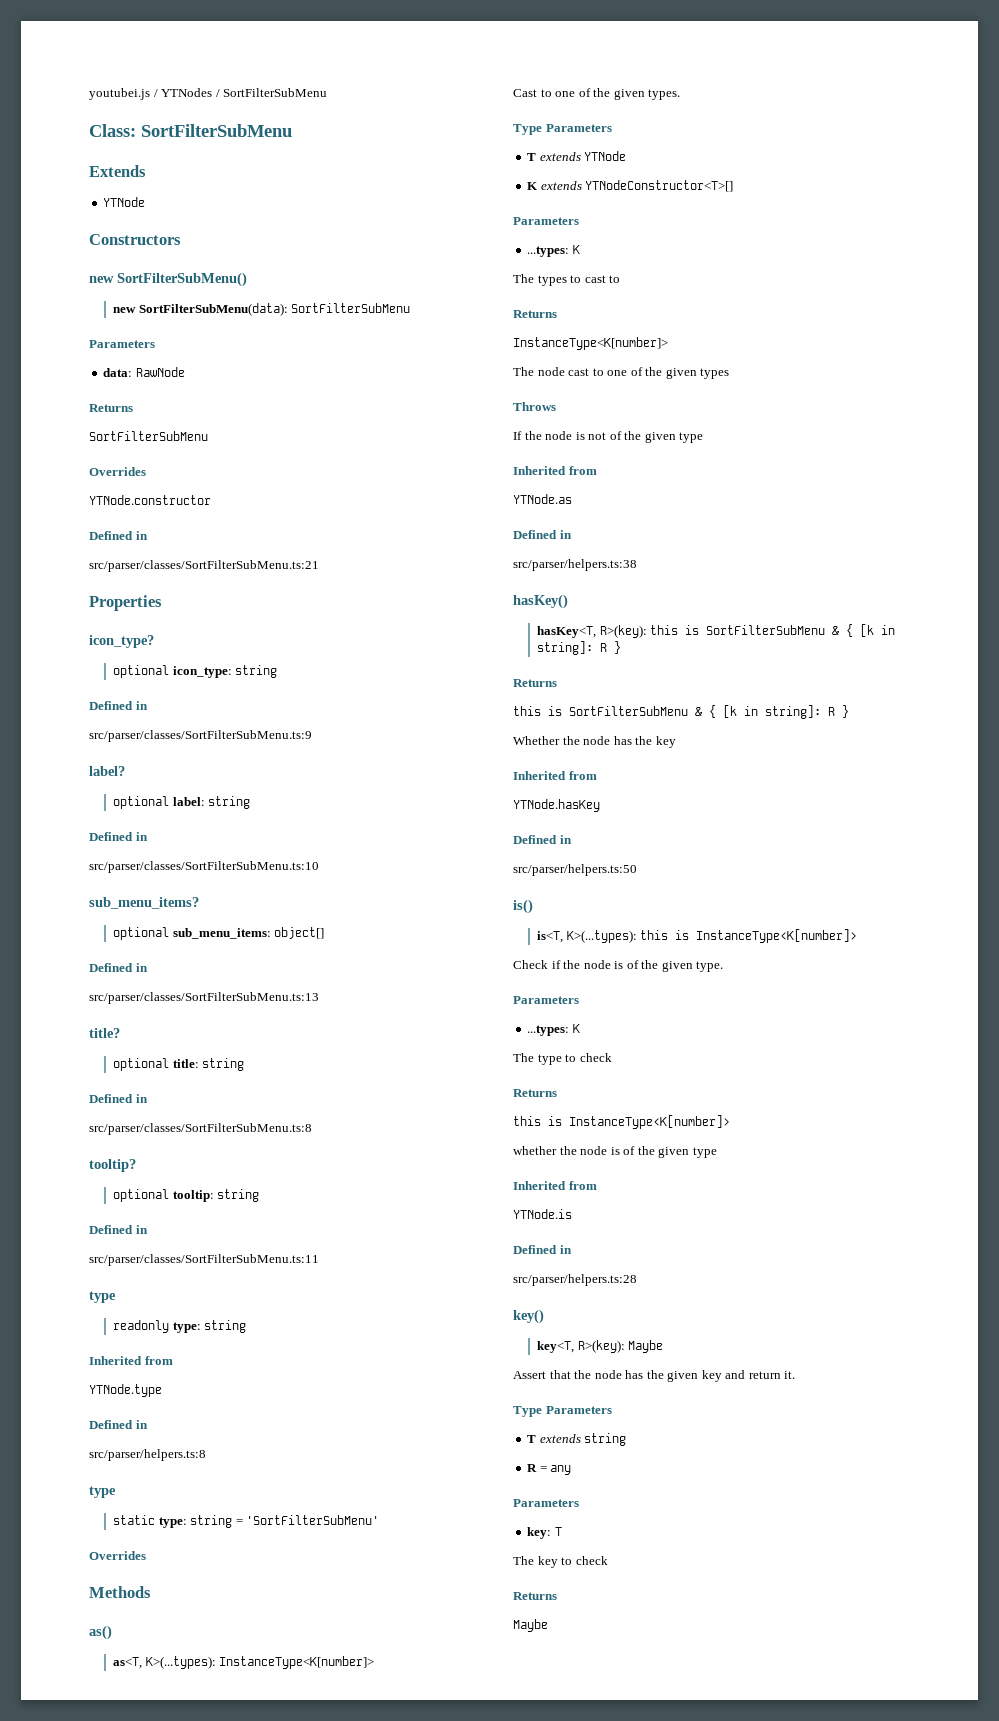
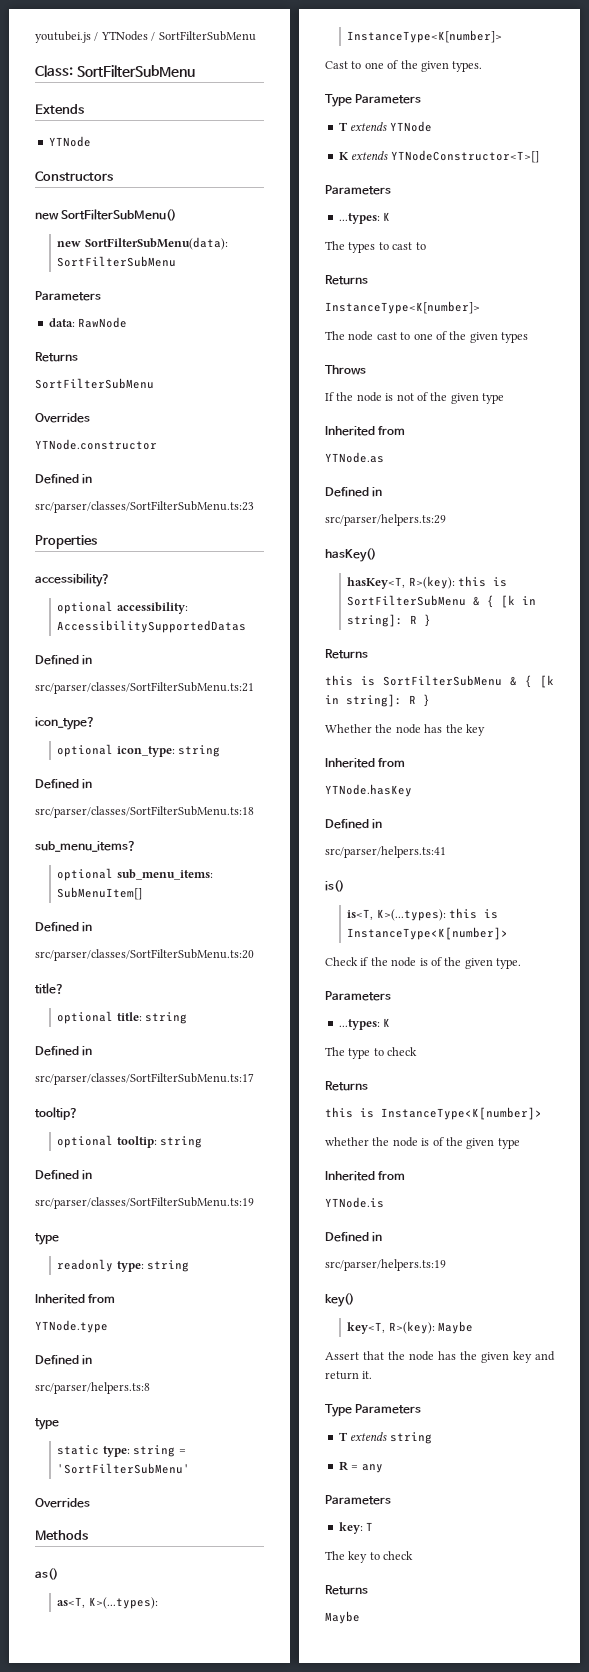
- src/parser/classes/SortFilterSubMenu.ts:21
+ src/parser/classes/SortFilterSubMenu.ts:23
+ accessibility?
+ optional accessibility: AccessibilitySupportedDatas
+ Defined in
+ src/parser/classes/SortFilterSubMenu.ts:21
- src/parser/classes/SortFilterSubMenu.ts:9
- label?
- optional label: string
- Defined in
- src/parser/classes/SortFilterSubMenu.ts:10
+ src/parser/classes/SortFilterSubMenu.ts:18
- optional sub_menu_items: object[]
+ optional sub_menu_items: SubMenuItem[]
  Defined in
- src/parser/classes/SortFilterSubMenu.ts:13
+ src/parser/classes/SortFilterSubMenu.ts:20
- src/parser/classes/SortFilterSubMenu.ts:8
+ src/parser/classes/SortFilterSubMenu.ts:17
- src/parser/classes/SortFilterSubMenu.ts:11
+ src/parser/classes/SortFilterSubMenu.ts:19
- src/parser/helpers.ts:38
+ src/parser/helpers.ts:29
- src/parser/helpers.ts:50
+ src/parser/helpers.ts:41
- src/parser/helpers.ts:28
+ src/parser/helpers.ts:19

